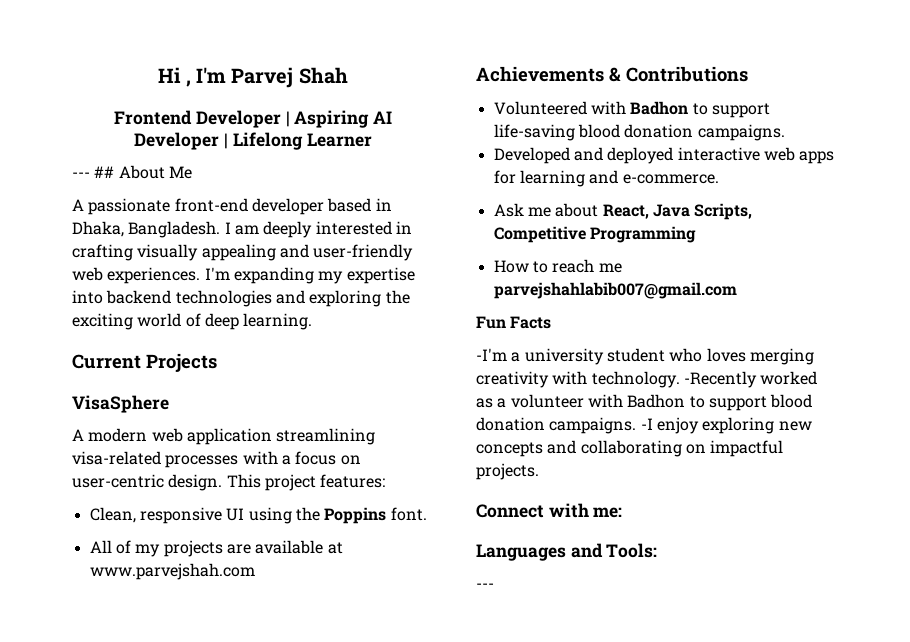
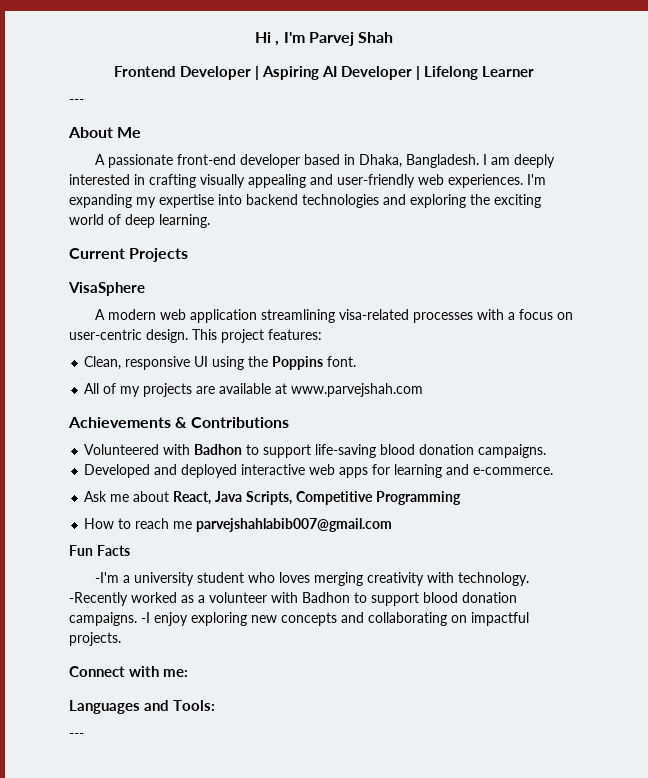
  Frontend Developer | Aspiring AI Developer | Lifelong Learner
- --- ## About Me
+ ---
+ About Me

